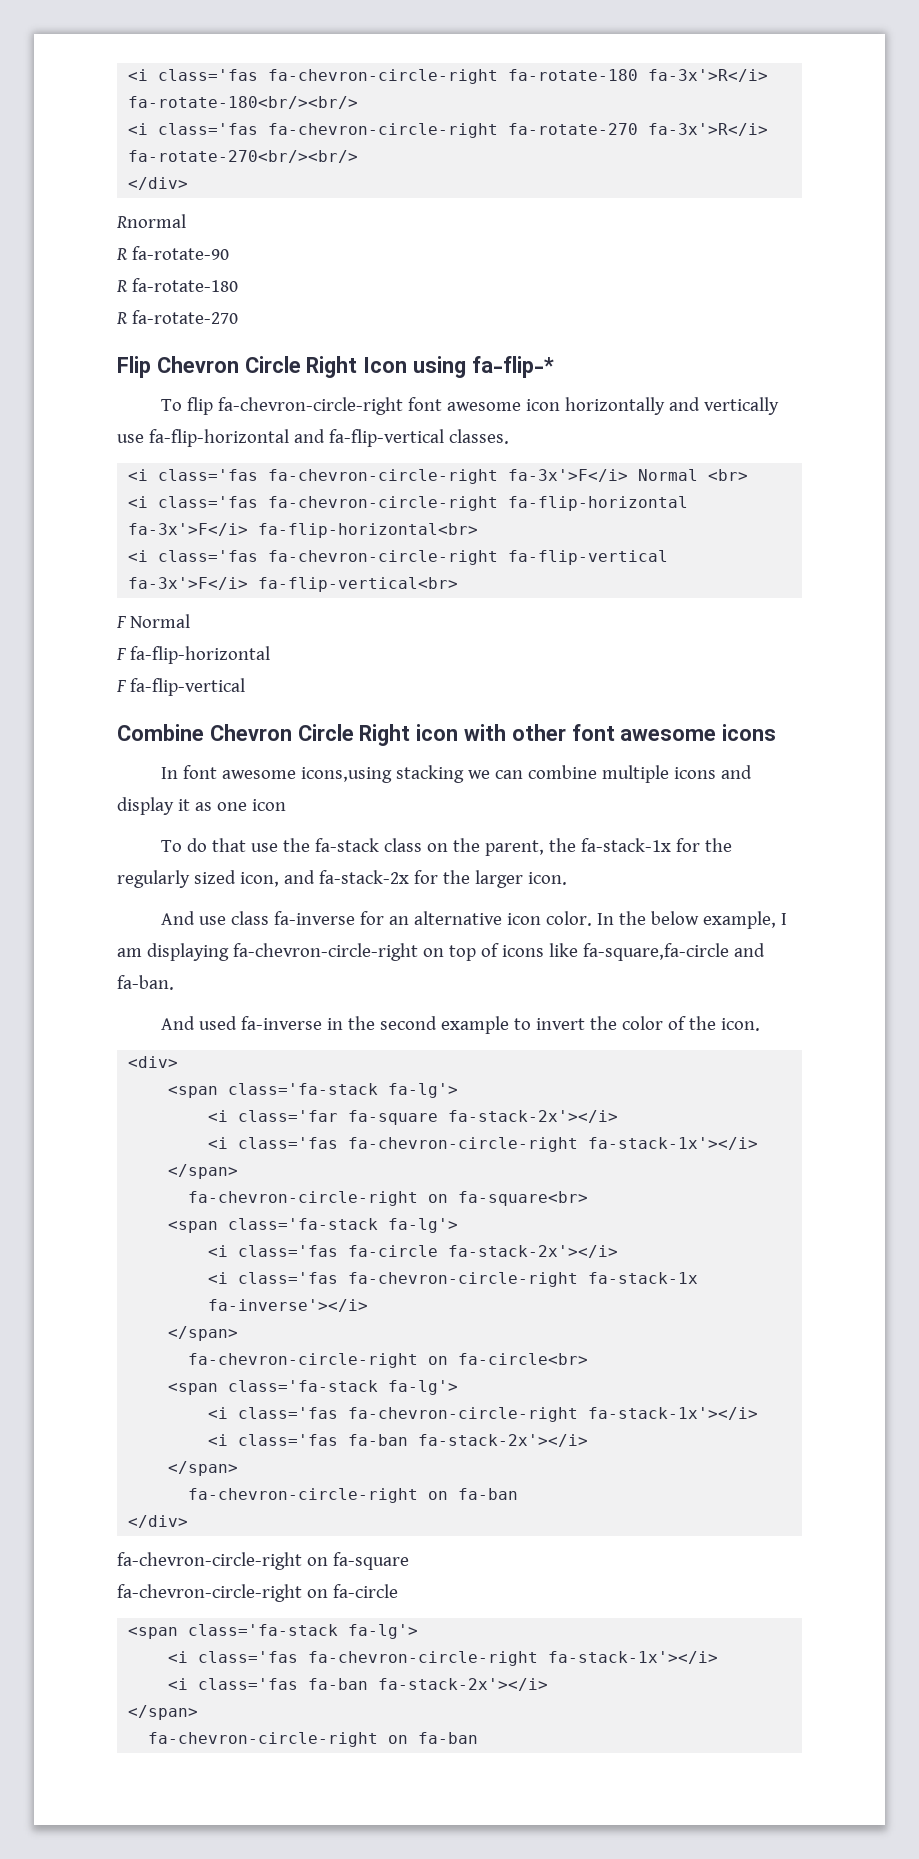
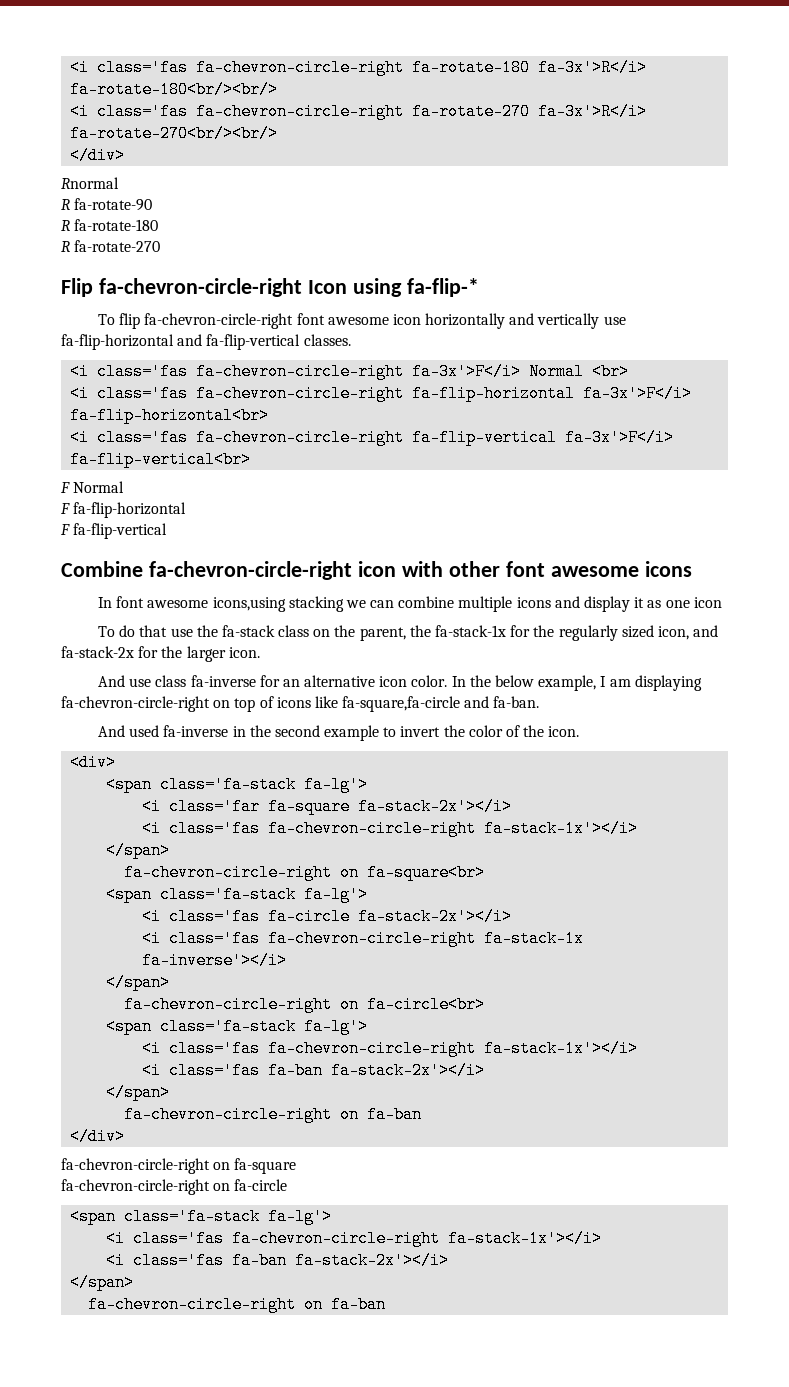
- Flip Chevron Circle Right Icon using fa-flip-*
+ Flip fa-chevron-circle-right Icon using fa-flip-*
- Combine Chevron Circle Right icon with other font awesome icons
+ Combine fa-chevron-circle-right icon with other font awesome icons

